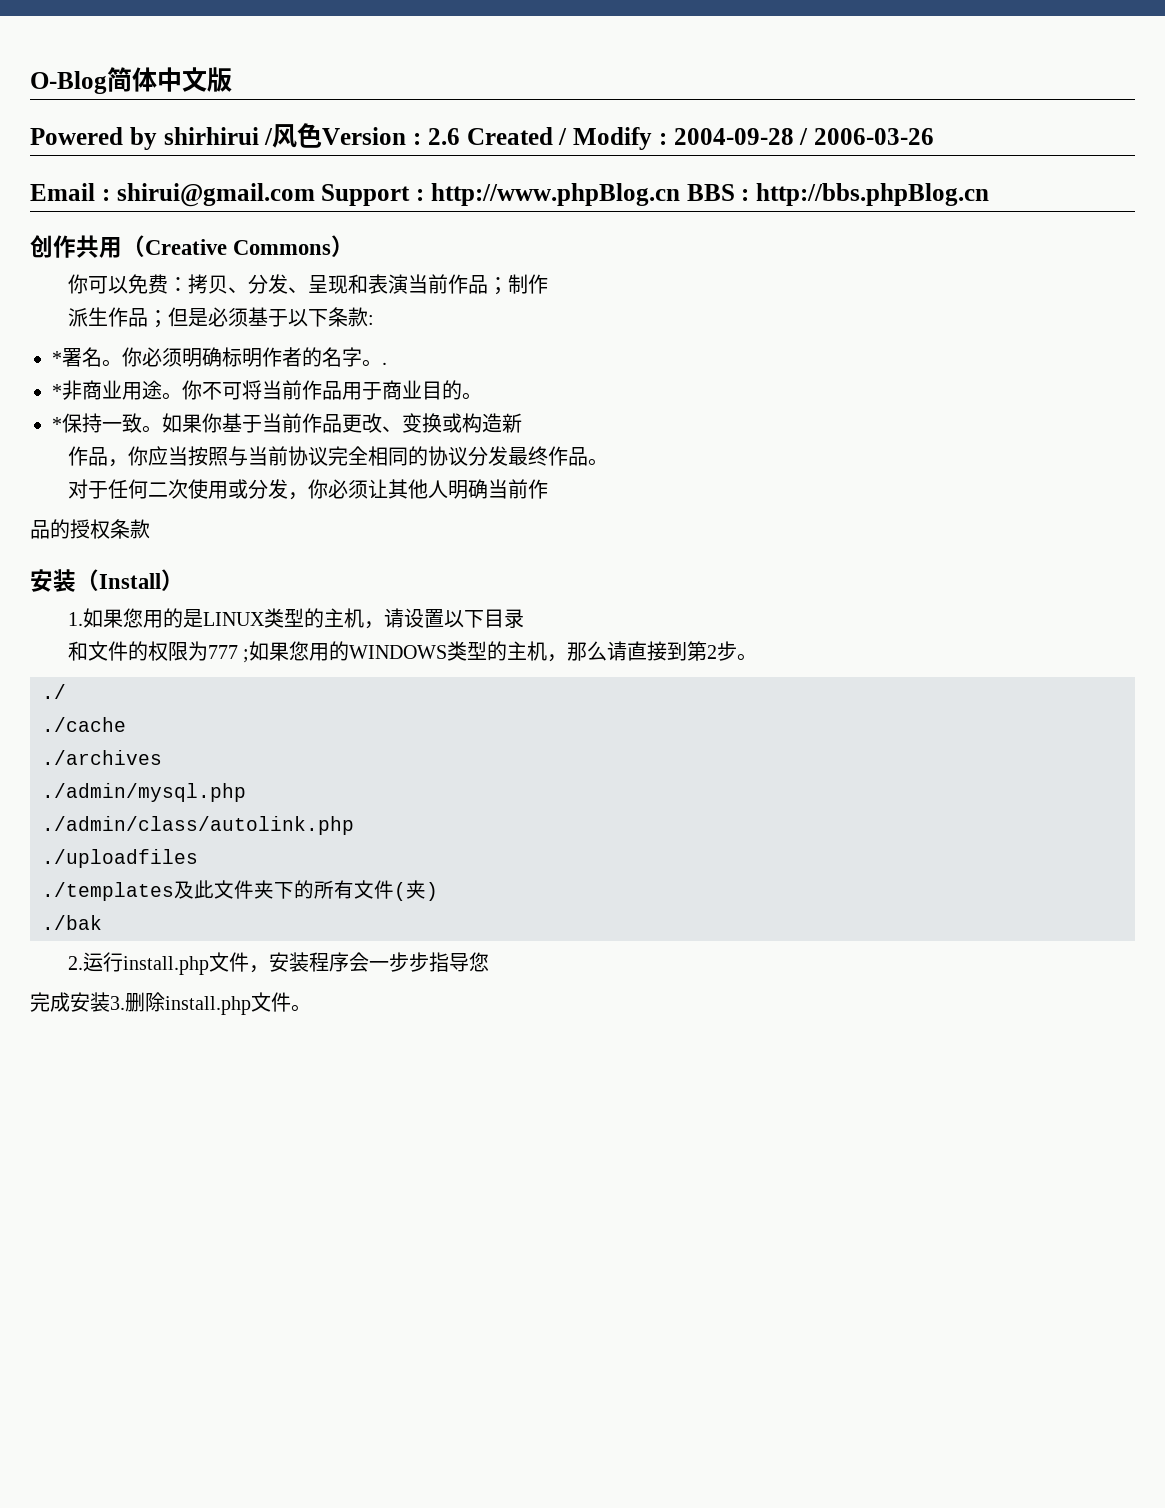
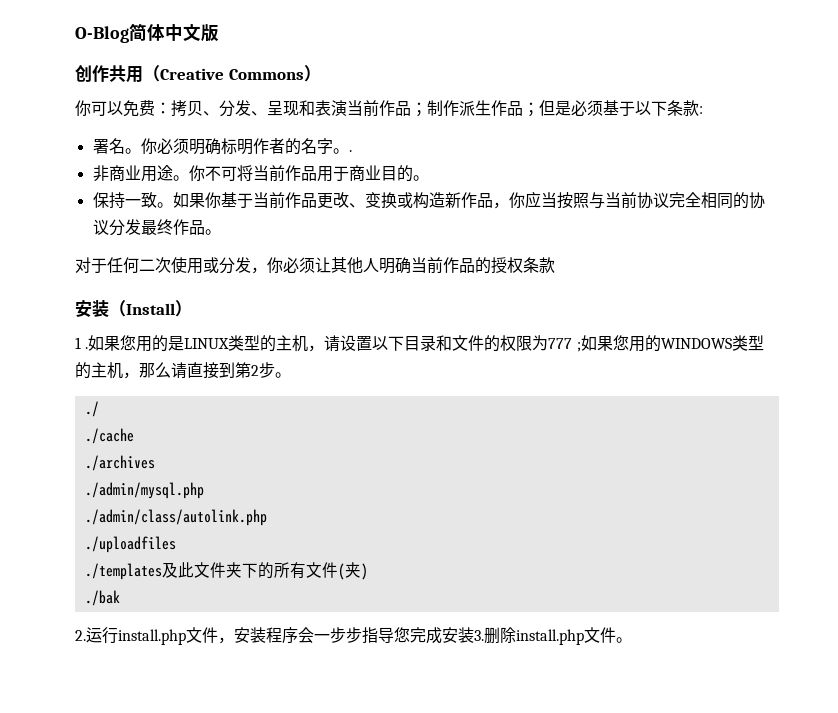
- Powered by shirhirui /风色Version : 2.6 Created / Modify : 2004-09-28 / 2006-03-26
- Email : shirui@gmail.com Support : http://www.phpBlog.cn BBS : http://bbs.phpBlog.cn
- 你可以免费：拷贝、分发、呈现和表演当前作品；制作
- 派生作品；但是必须基于以下条款:
+ 你可以免费：拷贝、分发、呈现和表演当前作品；制作派生作品；但是必须基于以下条款:
- *署名。
+ 署名。
- *非商业用途。
+ 非商业用途。
- *保持一致。
+ 保持一致。
- 如果你基于当前作品更改、变换或构造新
- 作品，你应当按照与当前协议完全相同的协议分发最终作品。
+ 如果你基于当前作品更改、变换或构造新作品，你应当按照与当前协议完全相同的协议分发最终作品。
- 对于任何二次使用或分发，你必须让其他人明确当前作
- 品的授权条款
+ 对于任何二次使用或分发，你必须让其他人明确当前作品的授权条款
- 1.如果您用的是LINUX类型的主机，请设置以下目录
- 和文件的权限为777 ;如果您用的WINDOWS类型的主机，那么请直接到第2步。
+ 1 .如果您用的是LINUX类型的主机，请设置以下目录和文件的权限为777 ;如果您用的WINDOWS类型的主机，那么请直接到第2步。
- 2.运行install.php文件，安装程序会一步步指导您
- 完成安装3.删除install.php文件。
+ 2.运行install.php文件，安装程序会一步步指导您完成安装3.删除install.php文件。

